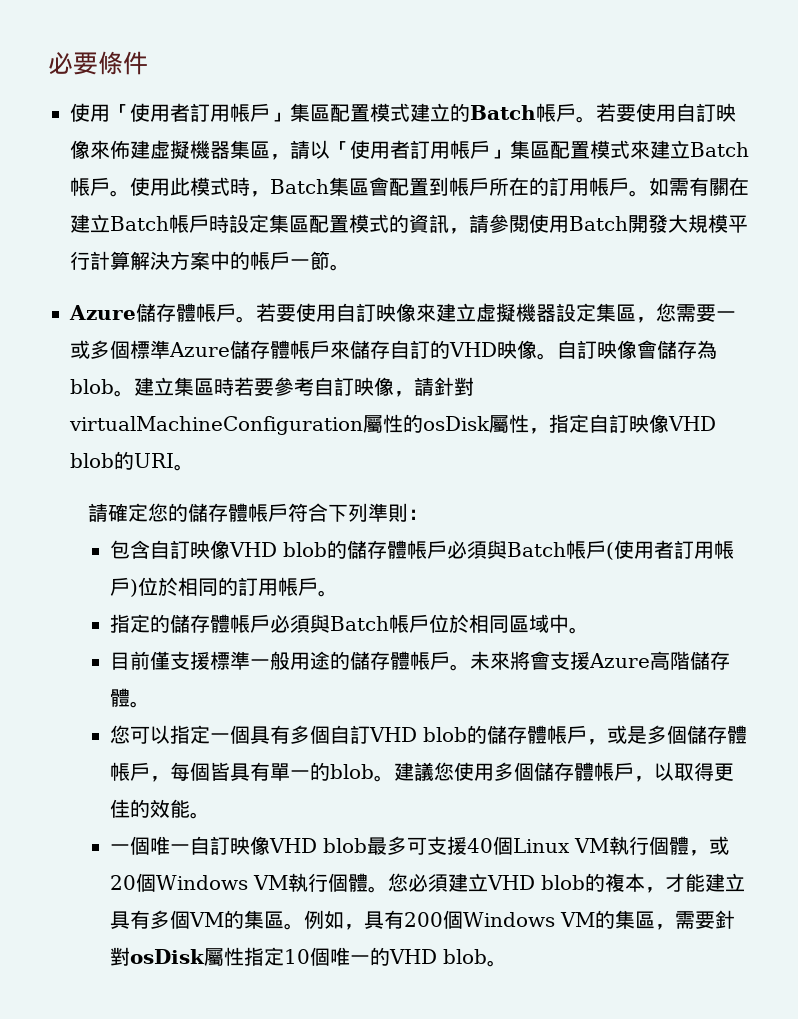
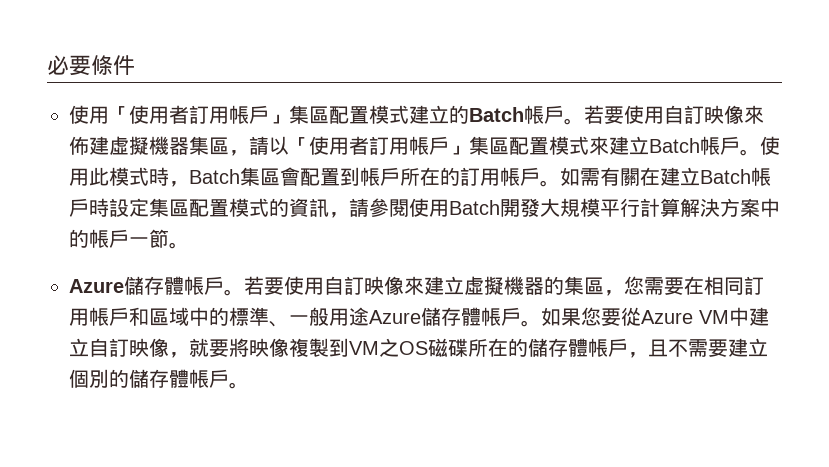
- 若要使用自訂映像來建立虛擬機器設定集區，您需要一或多個標準Azure儲存體帳戶來儲存自訂的VHD映像。自訂映像會儲存為blob。建立集區時若要參考自訂映像，請針對virtualMachineConfiguration屬性的osDisk屬性，指定自訂映像VHD blob的URI。
- 請確定您的儲存體帳戶符合下列準則：
- 包含自訂映像VHD blob的儲存體帳戶必須與Batch帳戶(使用者訂用帳戶)位於相同的訂用帳戶。
- 指定的儲存體帳戶必須與Batch帳戶位於相同區域中。
- 目前僅支援標準一般用途的儲存體帳戶。未來將會支援Azure高階儲存體。
- 您可以指定一個具有多個自訂VHD blob的儲存體帳戶，或是多個儲存體帳戶，每個皆具有單一的blob。建議您使用多個儲存體帳戶，以取得更佳的效能。
- 一個唯一自訂映像VHD blob最多可支援40個Linux VM執行個體，或20個Windows VM執行個體。您必須建立VHD blob的複本，才能建立具有多個VM的集區。例如，具有200個Windows VM的集區，需要針對osDisk屬性指定10個唯一的VHD blob。
+ 若要使用自訂映像來建立虛擬機器的集區，您需要在相同訂用帳戶和區域中的標準、一般用途Azure儲存體帳戶。如果您要從Azure VM中建立自訂映像，就要將映像複製到VM之OS磁碟所在的儲存體帳戶，且不需要建立個別的儲存體帳戶。

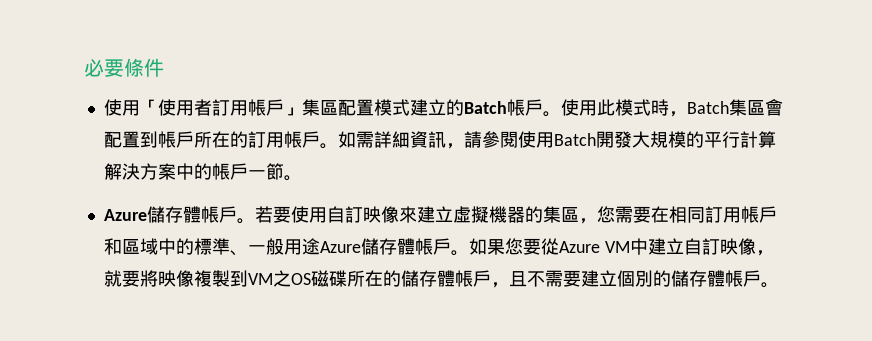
- 若要使用自訂映像來佈建虛擬機器集區，請以「使用者訂用帳戶」集區配置模式來建立Batch帳戶。
- 如需有關在建立Batch帳戶時設定集區配置模式的資訊，請參閱使用Batch開發大規模平行計算解決方案中的帳戶一節。
+ 如需詳細資訊，請參閱使用Batch開發大規模的平行計算解決方案中的帳戶一節。

